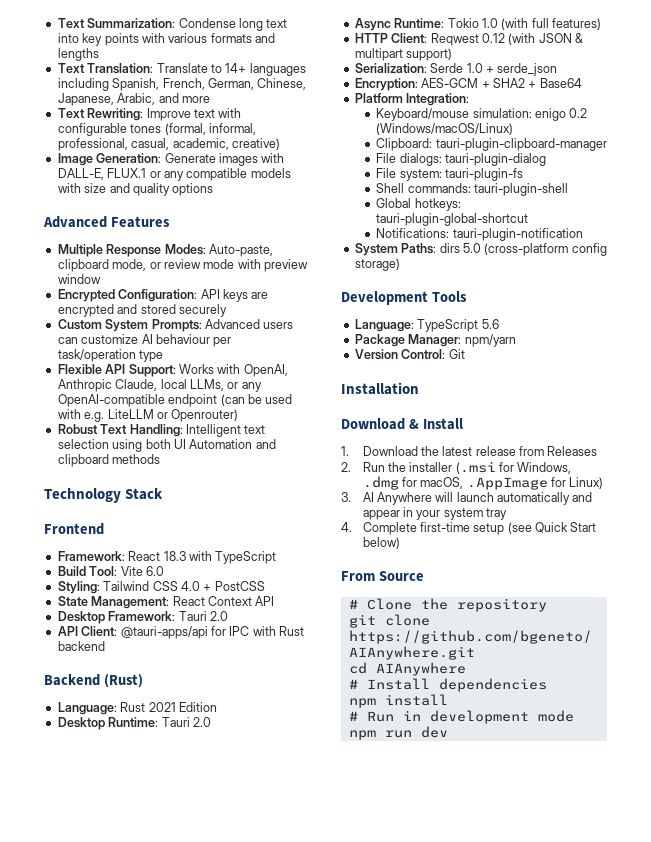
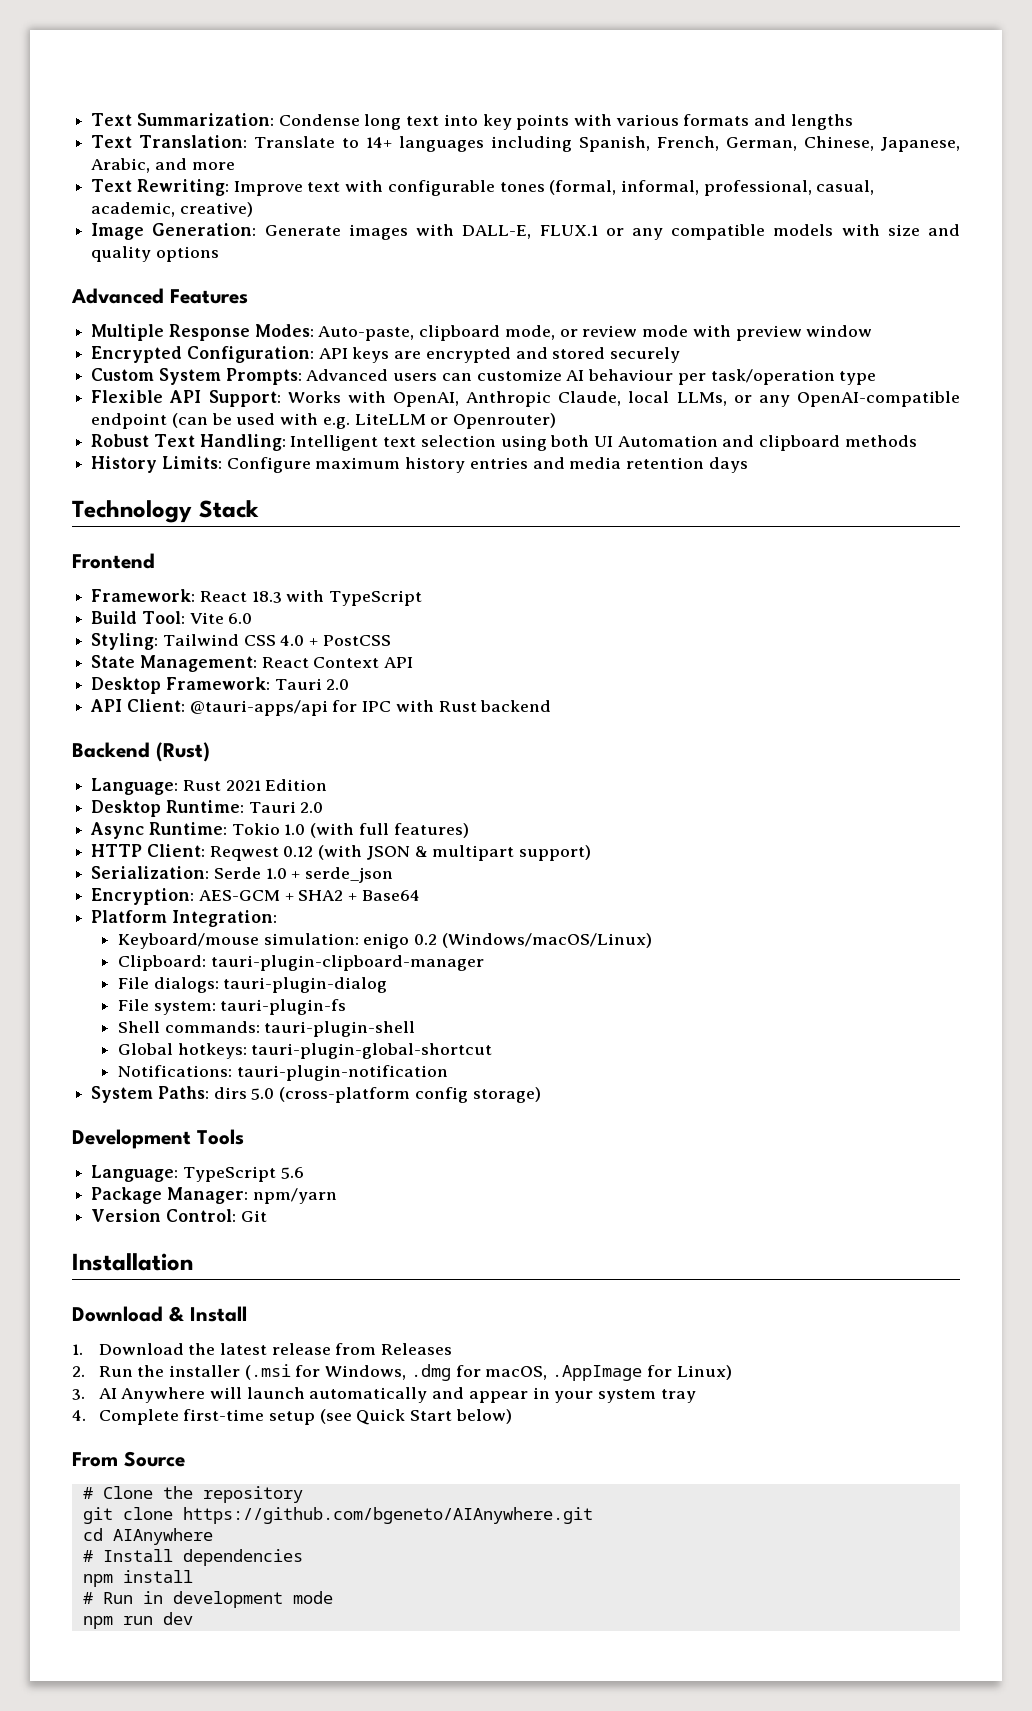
+ History Limits: Configure maximum history entries and media retention days

